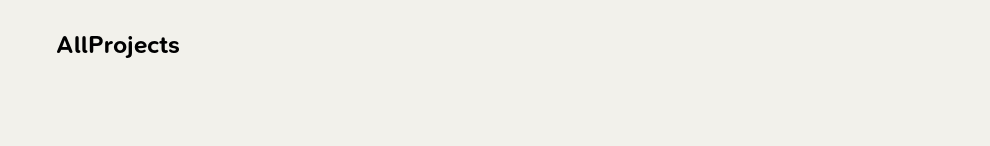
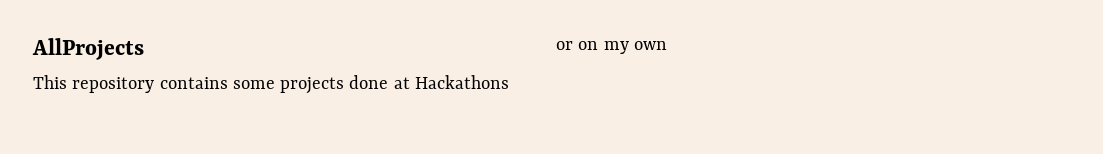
+ This repository contains some projects done at Hackathons or on my own

